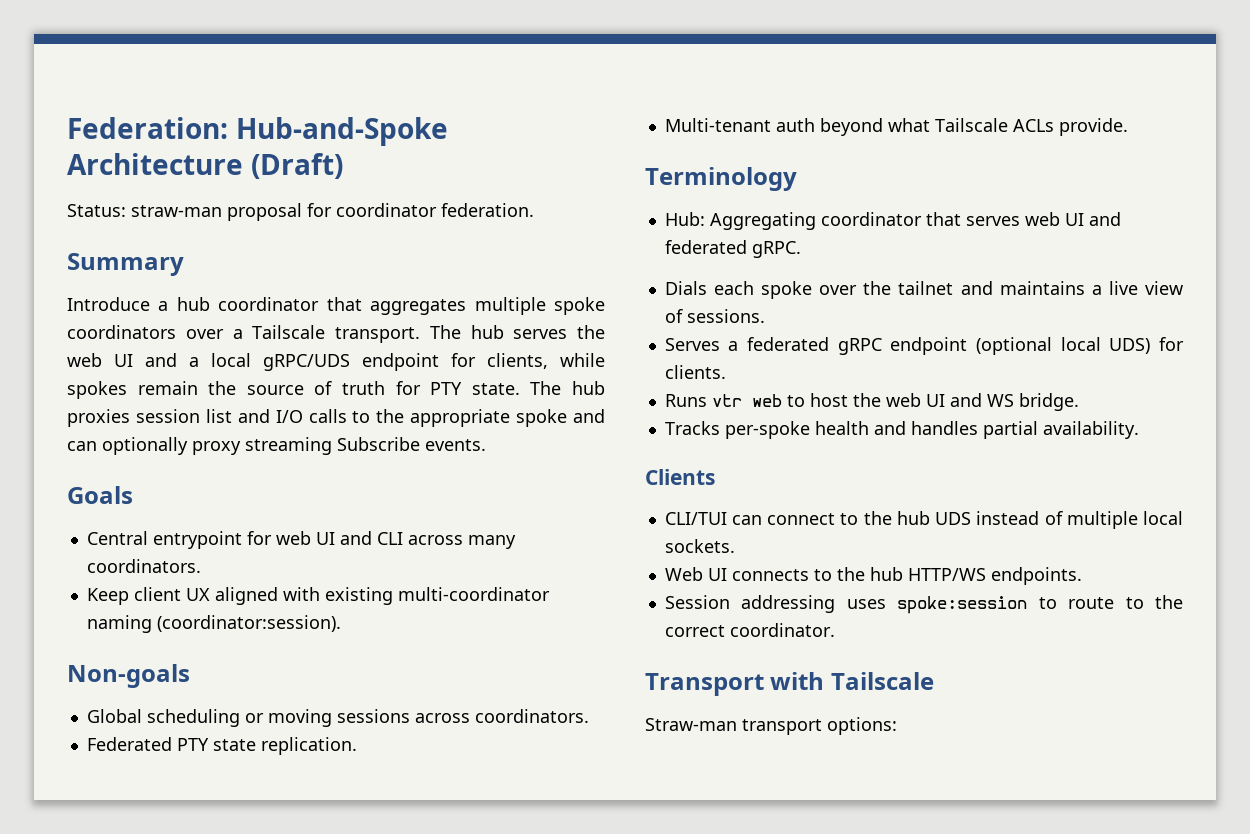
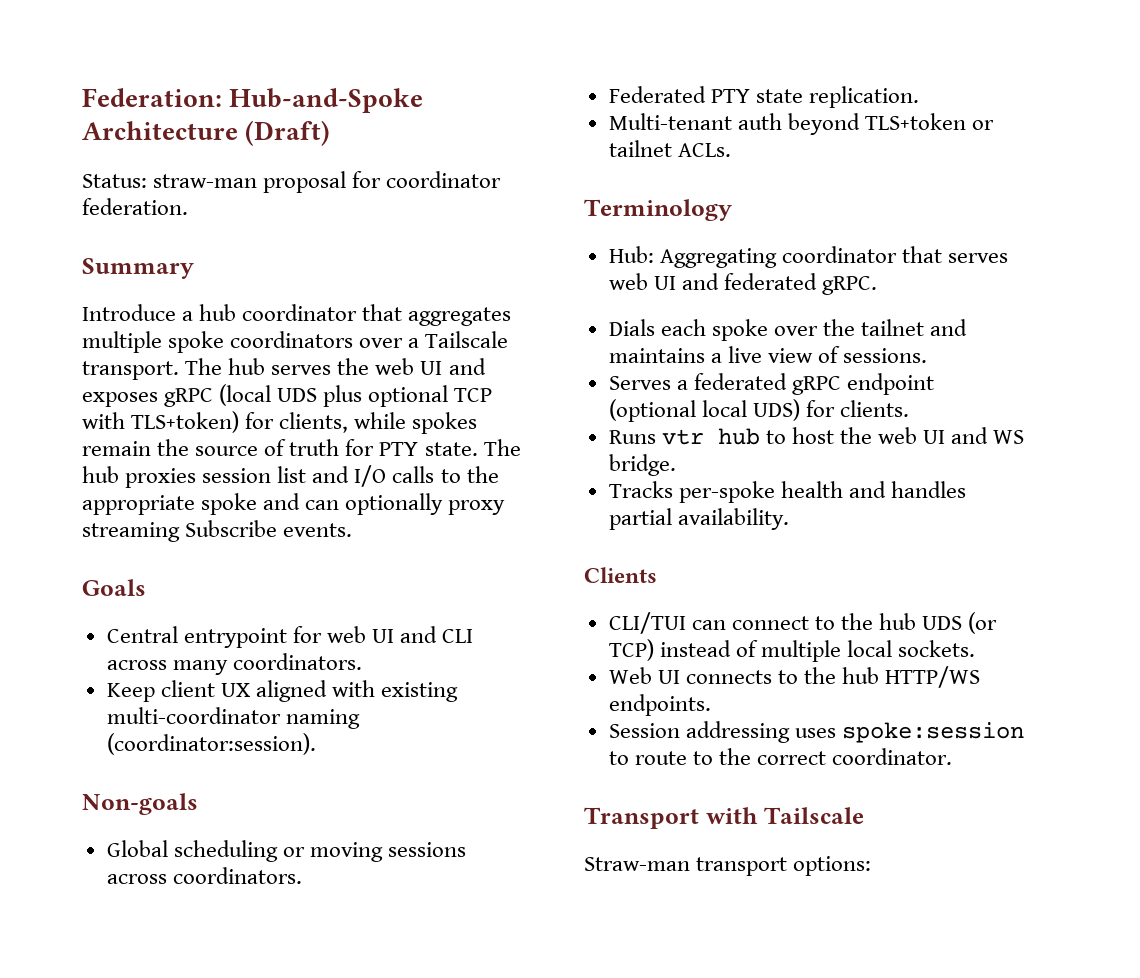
- The hub serves the web UI and a local gRPC/UDS endpoint for clients, while spokes remain the source of truth for PTY state.
+ The hub serves the web UI and exposes gRPC (local UDS plus optional TCP with TLS+token) for clients, while spokes remain the source of truth for PTY state.
- Multi-tenant auth beyond what Tailscale ACLs provide.
+ Multi-tenant auth beyond TLS+token or tailnet ACLs.
- Runs vtr web to host the web UI and WS bridge.
+ Runs vtr hub to host the web UI and WS bridge.
- CLI/TUI can connect to the hub UDS instead of multiple local sockets.
+ CLI/TUI can connect to the hub UDS (or TCP) instead of multiple local sockets.

